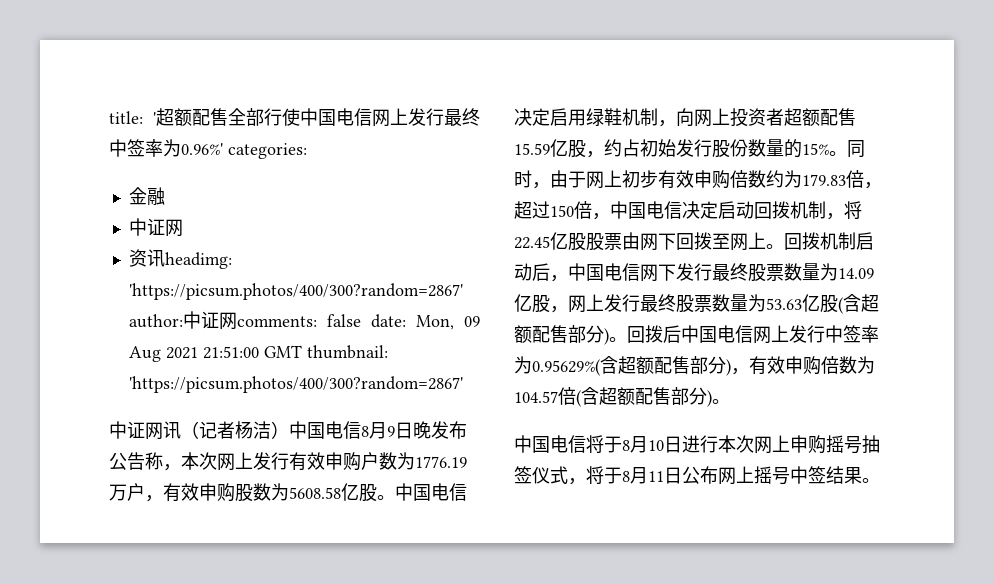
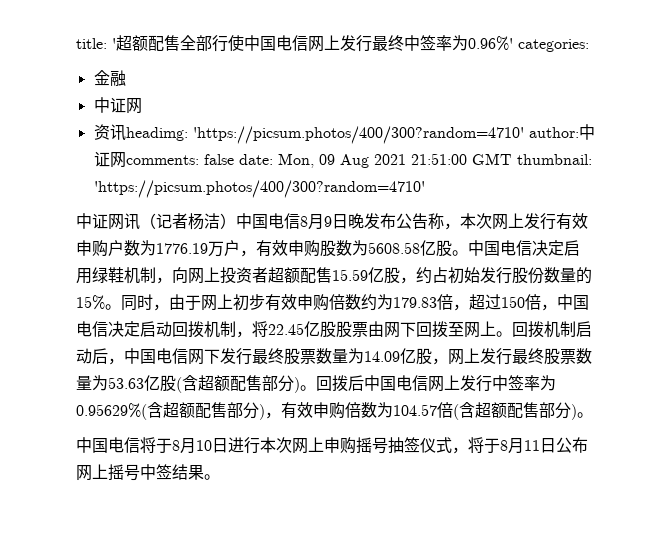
- 资讯headimg: 'https://picsum.photos/400/300?random=2867' author:中证网comments: false date: Mon, 09 Aug 2021 21:51:00 GMT thumbnail: 'https://picsum.photos/400/300?random=2867'
+ 资讯headimg: 'https://picsum.photos/400/300?random=4710' author:中证网comments: false date: Mon, 09 Aug 2021 21:51:00 GMT thumbnail: 'https://picsum.photos/400/300?random=4710'

